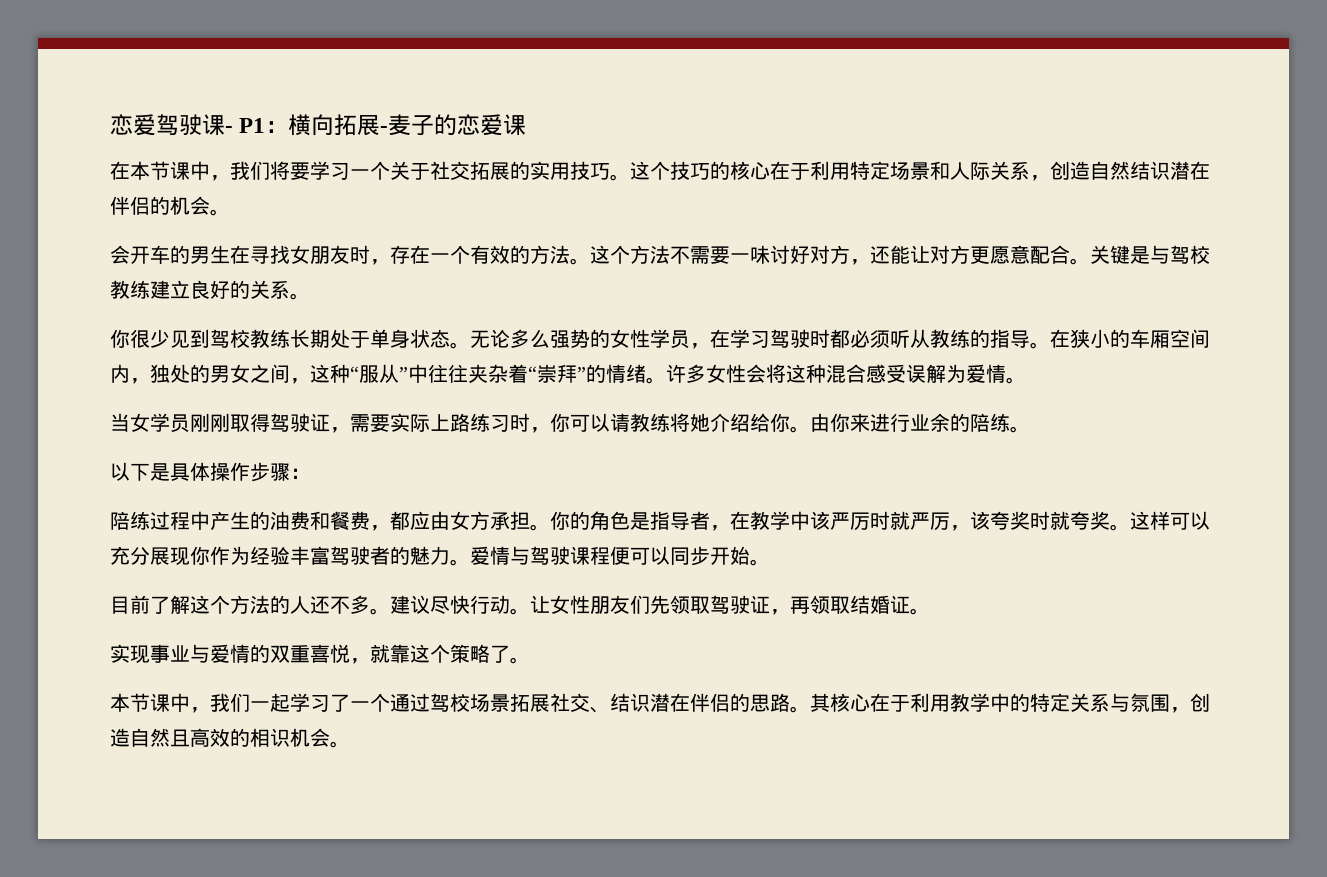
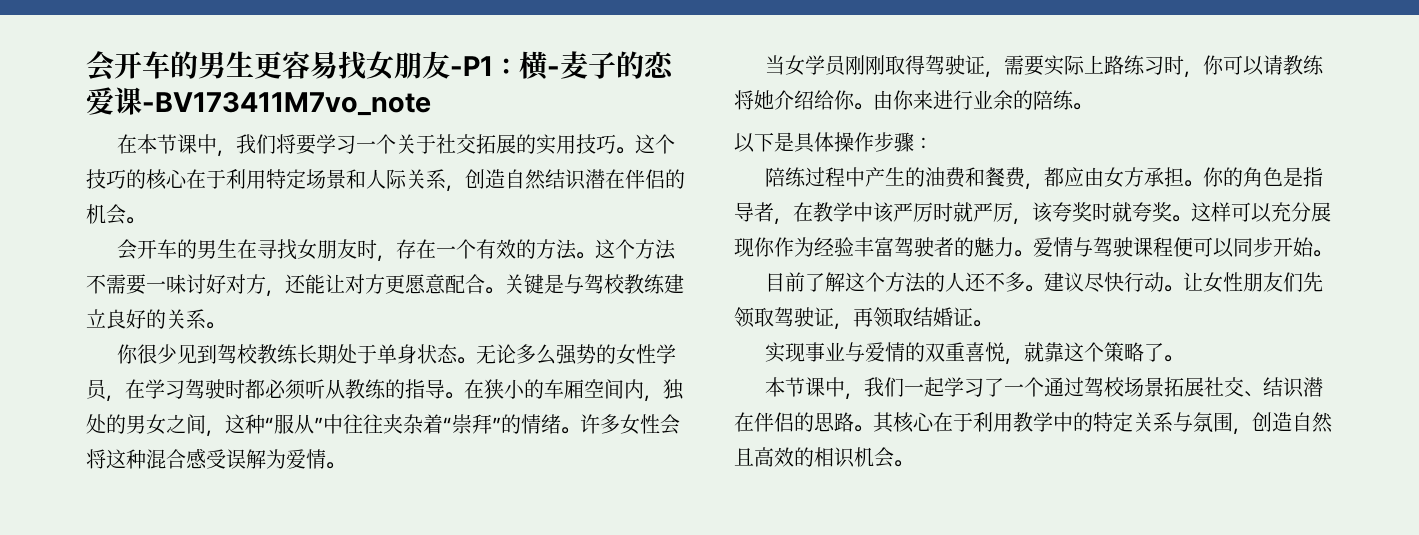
- 恋爱驾驶课- P1：横向拓展-麦子的恋爱课
+ 会开车的男生更容易找女朋友-P1：横-麦子的恋爱课-BV173411M7vo_note

